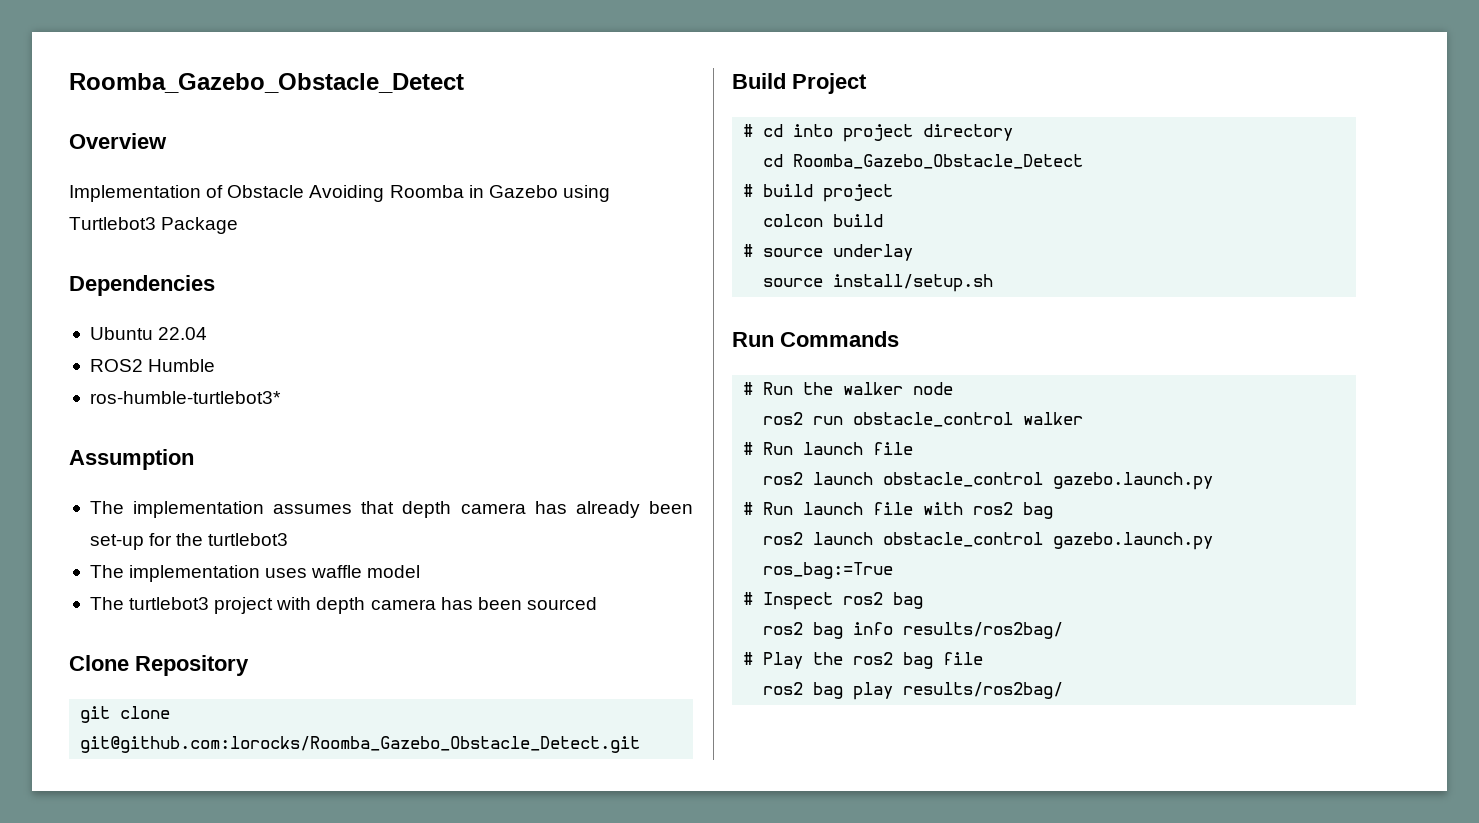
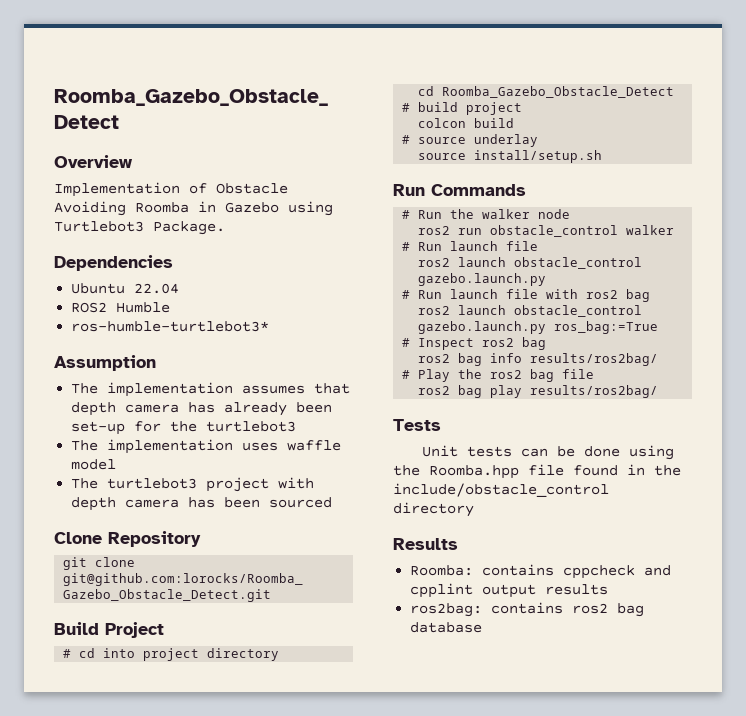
- Implementation of Obstacle Avoiding Roomba in Gazebo using Turtlebot3 Package
+ Implementation of Obstacle Avoiding Roomba in Gazebo using Turtlebot3 Package.
+ Tests
+ Unit tests can be done using the Roomba.hpp file found in the include/obstacle_control directory
+ Results
+ Roomba: contains cppcheck and cpplint output results
+ ros2bag: contains ros2 bag database

